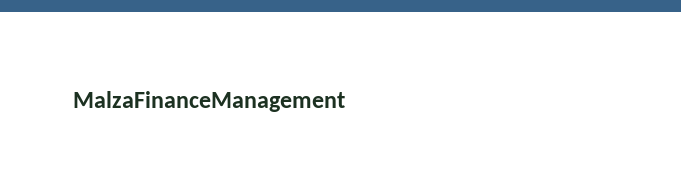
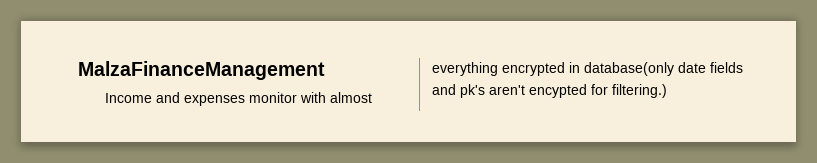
+ Income and expenses monitor with almost everything encrypted in database(only date fields and pk's aren't encypted for filtering.)

